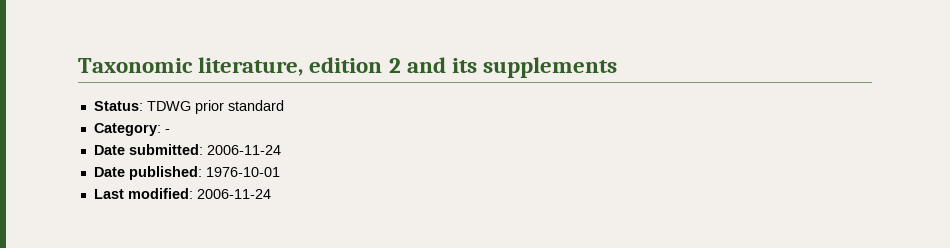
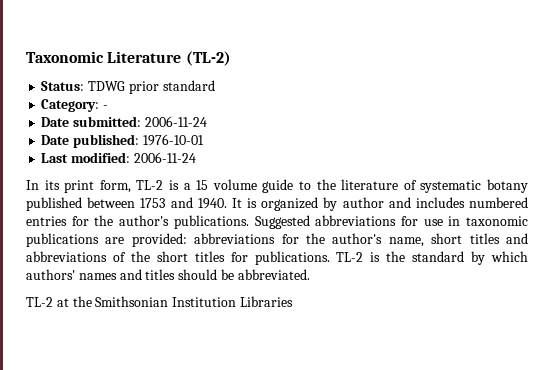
- Taxonomic literature, edition 2 and its supplements
+ Taxonomic Literature (TL-2)
+ In its print form, TL-2 is a 15 volume guide to the literature of systematic botany published between 1753 and 1940. It is organized by author and includes numbered entries for the author's publications. Suggested abbreviations for use in taxonomic publications are provided: abbreviations for the author's name, short titles and abbreviations of the short titles for publications. TL-2 is the standard by which authors' names and titles should be abbreviated.
+ TL-2 at the Smithsonian Institution Libraries

